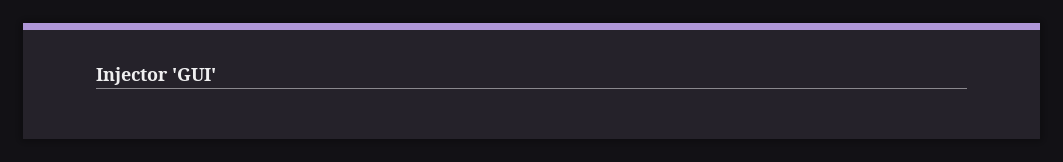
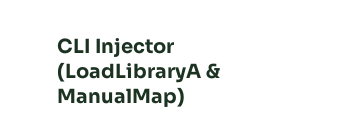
- Injector 'GUI'
+ CLI Injector (LoadLibraryA & ManualMap)

